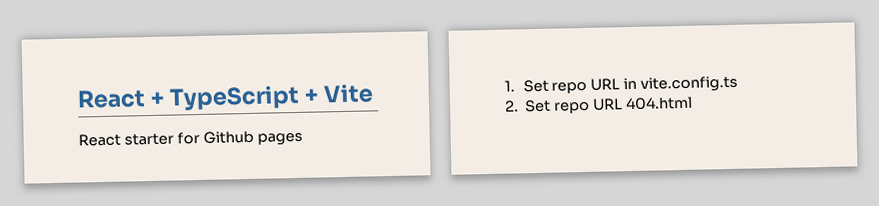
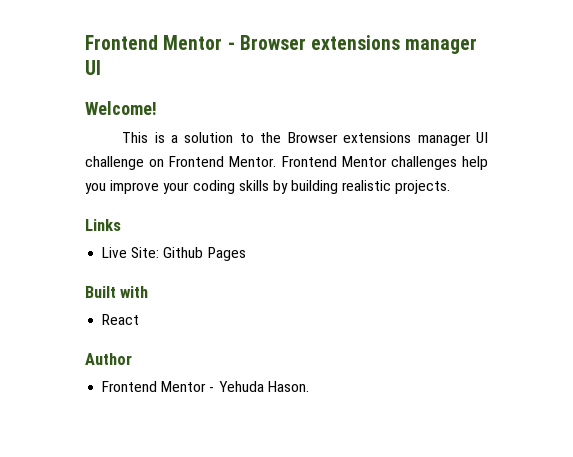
- React + TypeScript + Vite
- React starter for Github pages
- 1. Set repo URL in vite.config.ts
- 2. Set repo URL 404.html
+ Frontend Mentor - Browser extensions manager UI
+ Welcome!
+ This is a solution to the Browser extensions manager UI challenge on Frontend Mentor. Frontend Mentor challenges help you improve your coding skills by building realistic projects.
+ Links
+ Live Site: Github Pages
+ Built with
+ React
+ Author
+ Frontend Mentor - Yehuda Hason.

